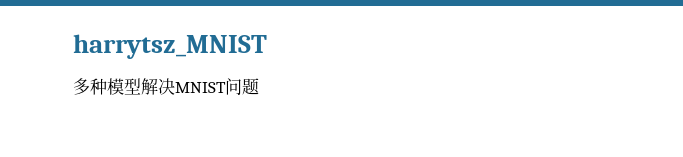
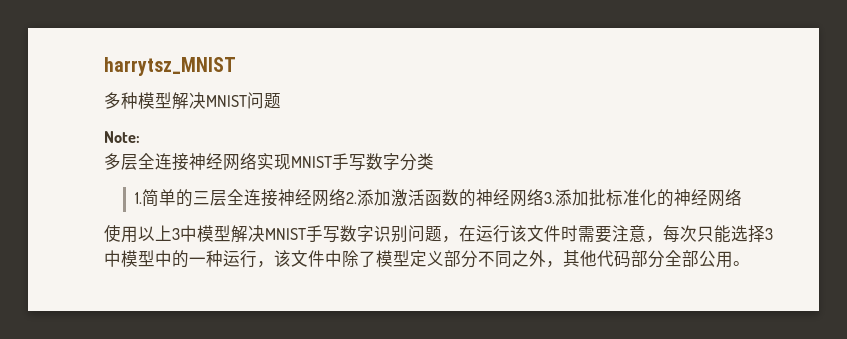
+ Note:
+ 多层全连接神经网络实现MNIST手写数字分类
+ 1.简单的三层全连接神经网络2.添加激活函数的神经网络3.添加批标准化的神经网络
+ 使用以上3中模型解决MNIST手写数字识别问题，在运行该文件时需要注意，每次只能选择3中模型中的一种运行，该文件中除了模型定义部分不同之外，其他代码部分全部公用。

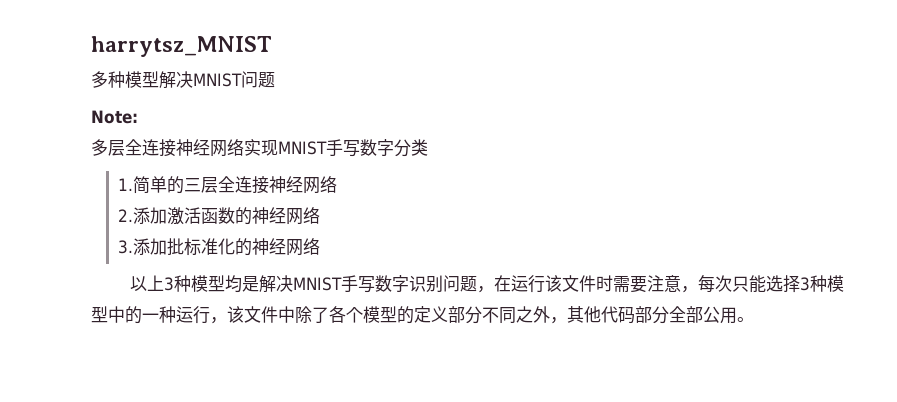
- 1.简单的三层全连接神经网络2.添加激活函数的神经网络3.添加批标准化的神经网络
+ 1.简单的三层全连接神经网络
+ 2.添加激活函数的神经网络
+ 3.添加批标准化的神经网络
- 使用以上3中模型解决MNIST手写数字识别问题，在运行该文件时需要注意，每次只能选择3中模型中的一种运行，该文件中除了模型定义部分不同之外，其他代码部分全部公用。
+ 以上3种模型均是解决MNIST手写数字识别问题，在运行该文件时需要注意，每次只能选择3种模型中的一种运行，该文件中除了各个模型的定义部分不同之外，其他代码部分全部公用。

